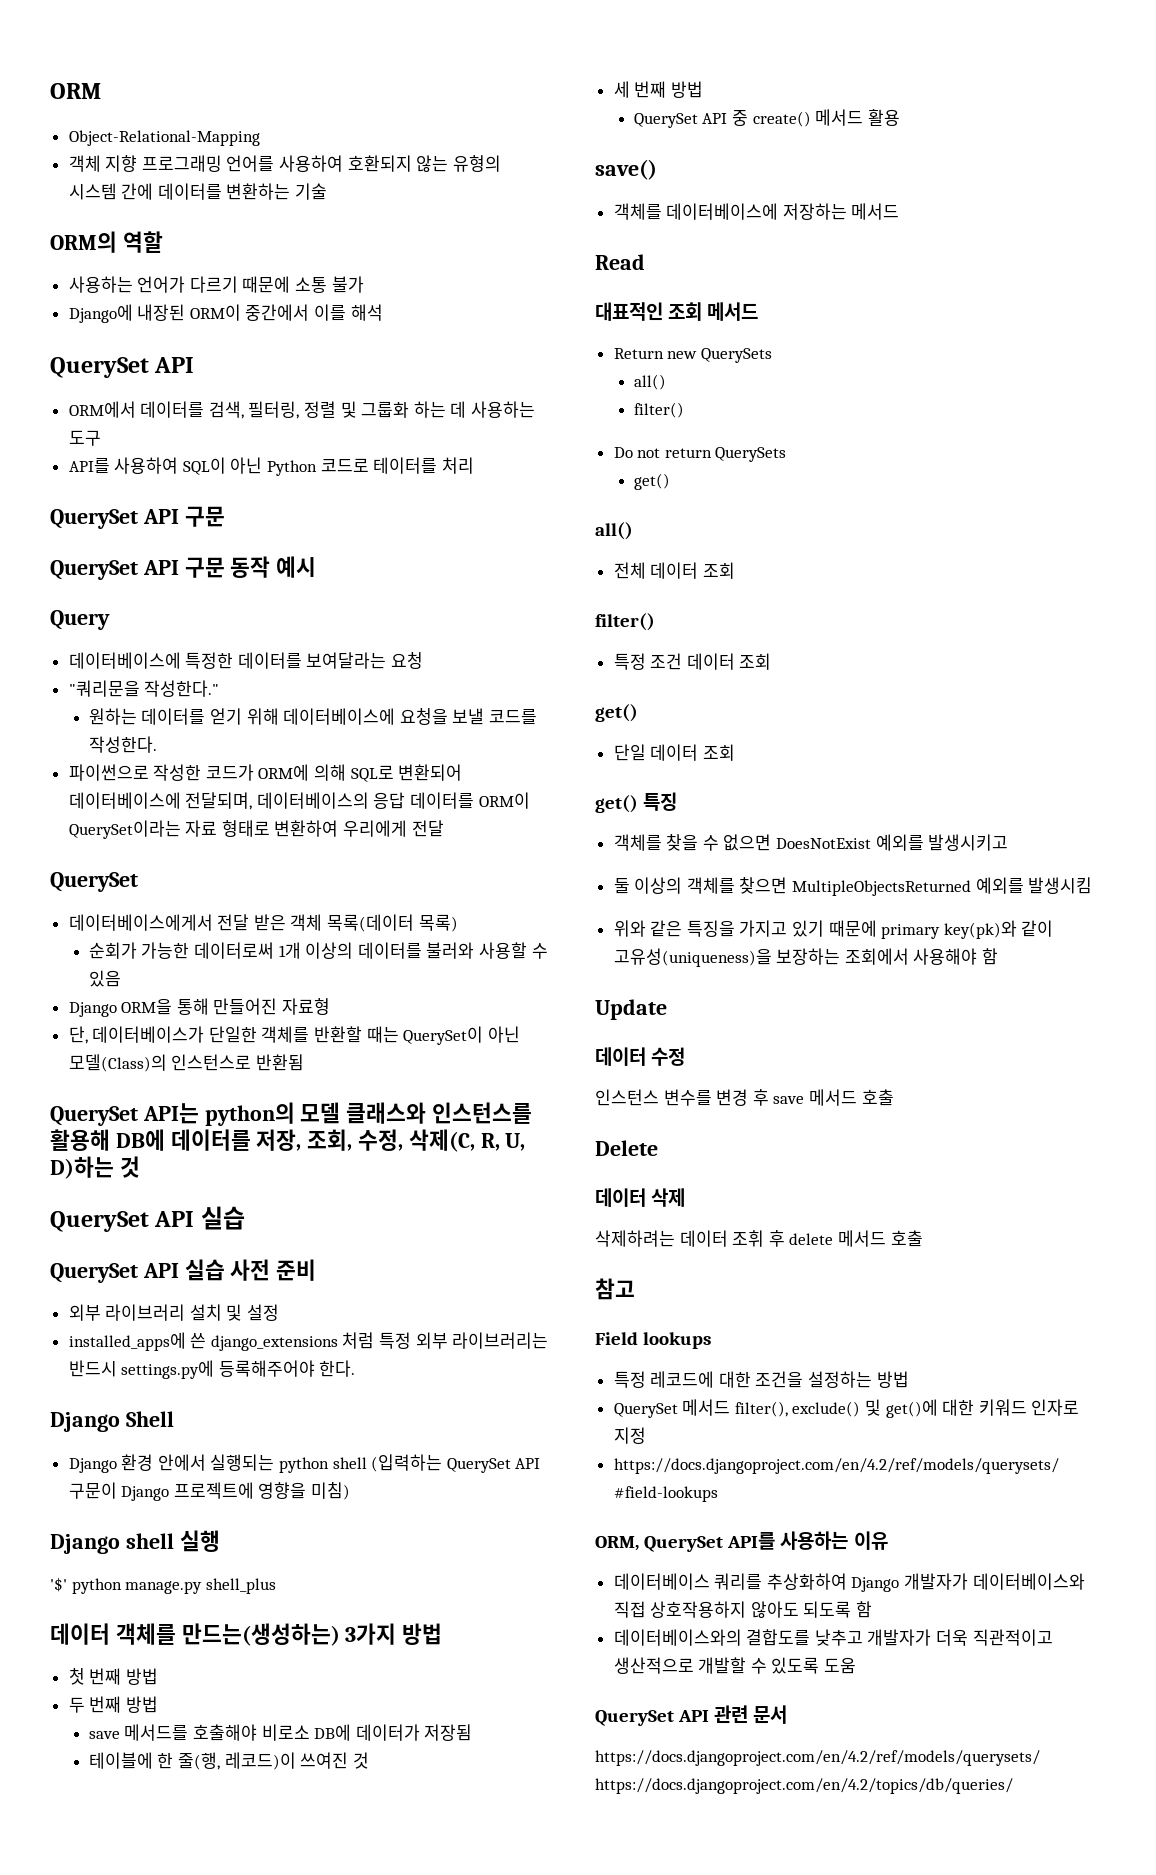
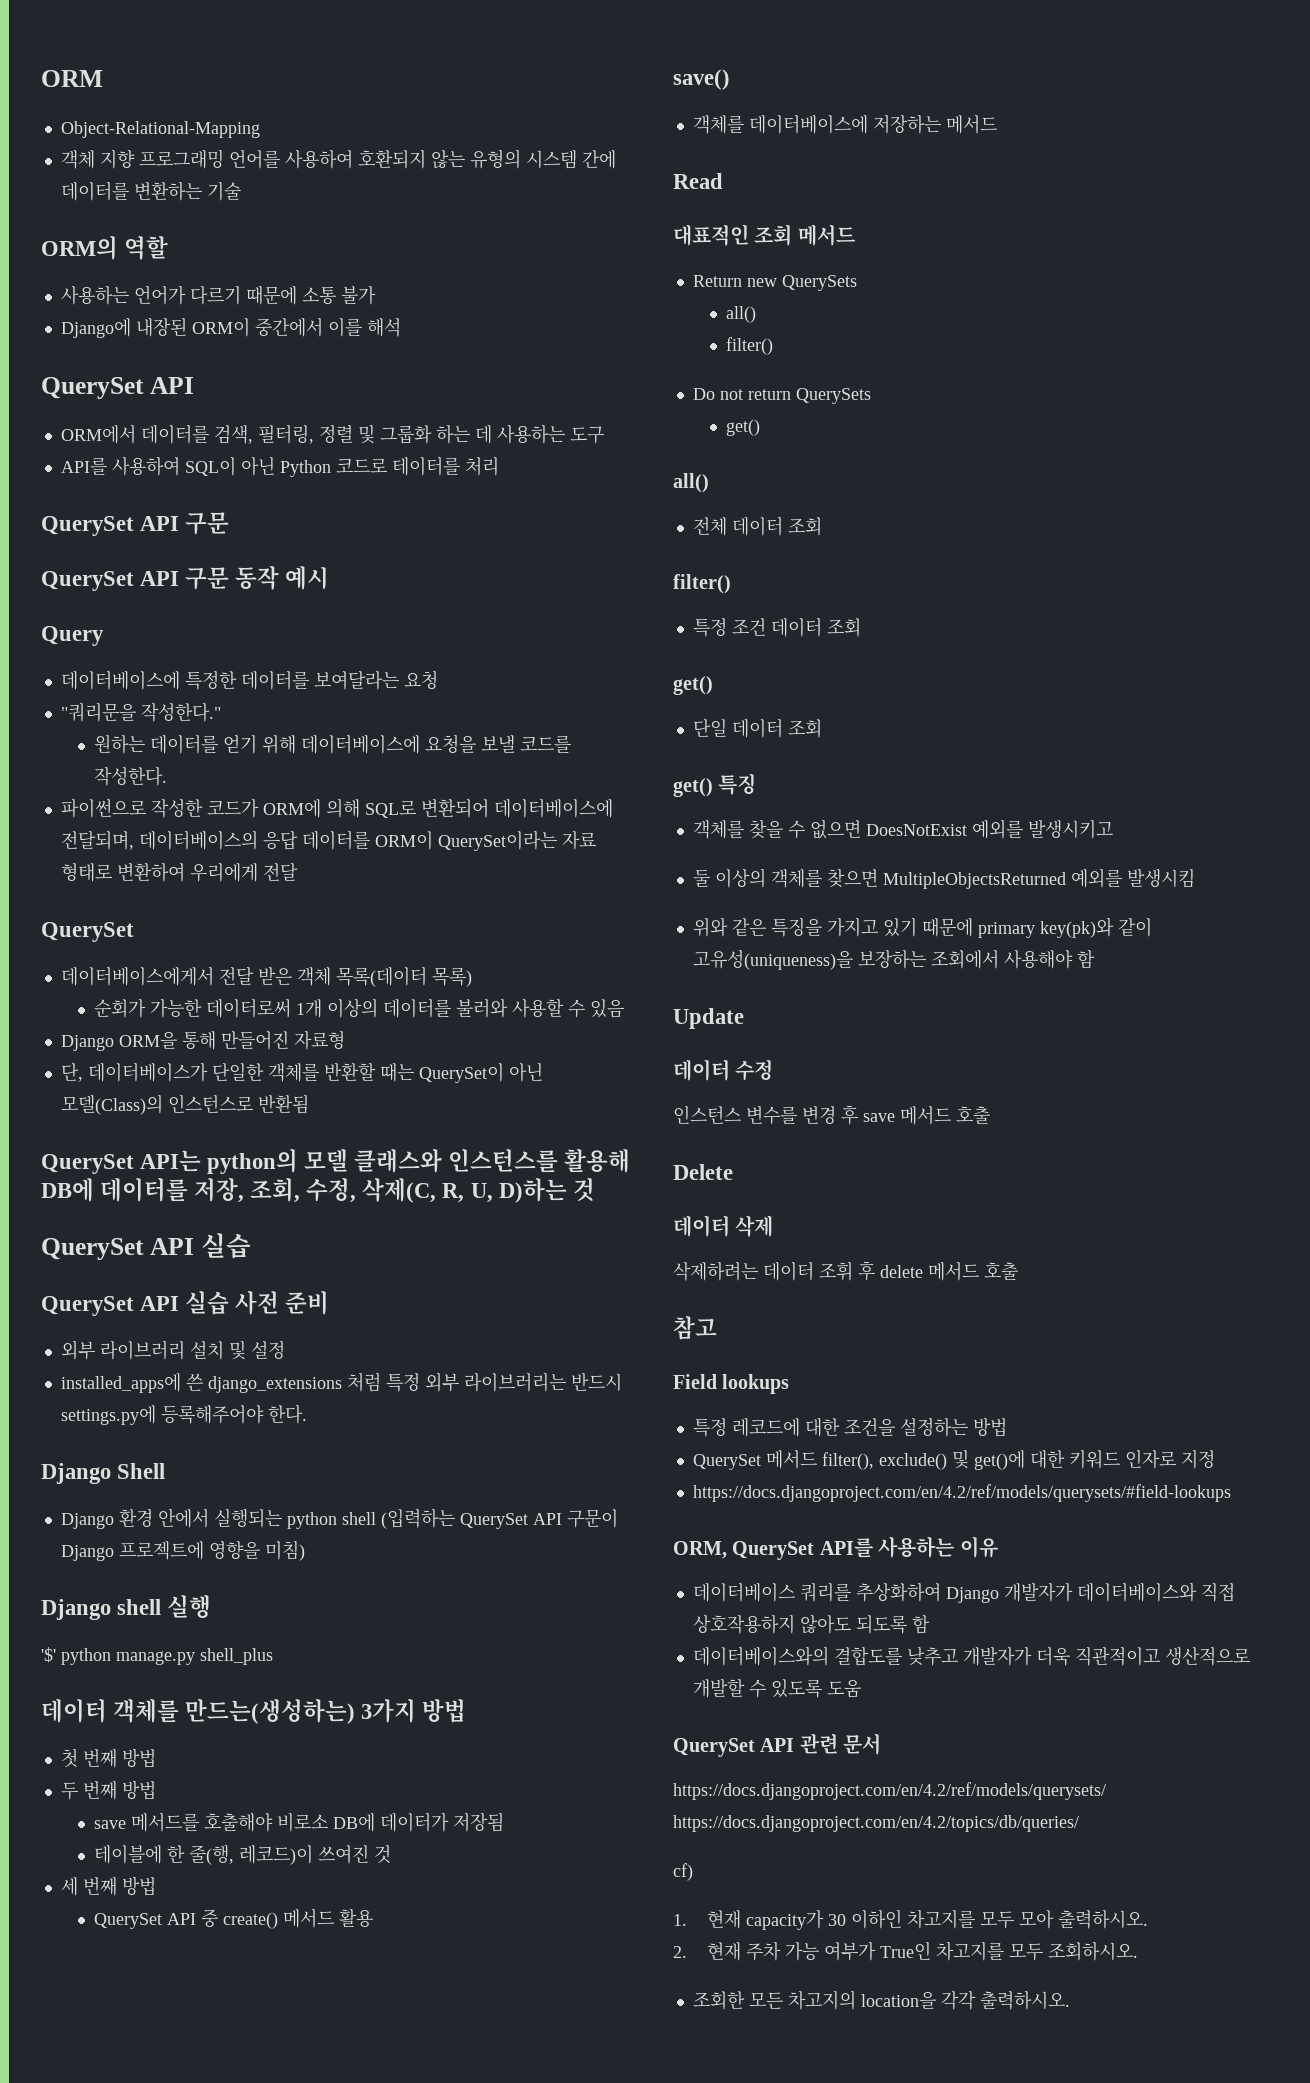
+ cf)
+ 1. 현재 capacity가 30 이하인 차고지를 모두 모아 출력하시오.
+ 2. 현재 주차 가능 여부가 True인 차고지를 모두 조회하시오.
+ 조회한 모든 차고지의 location을 각각 출력하시오.

